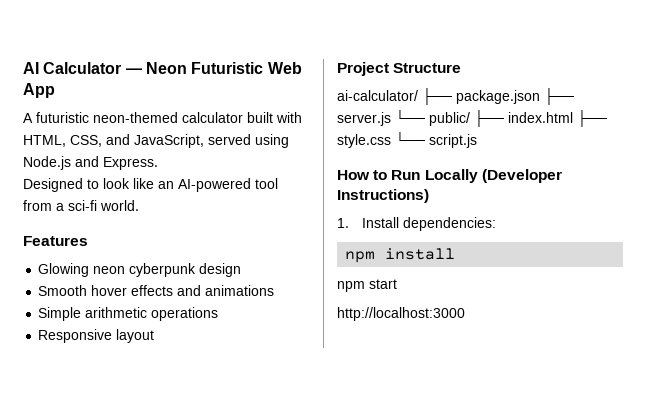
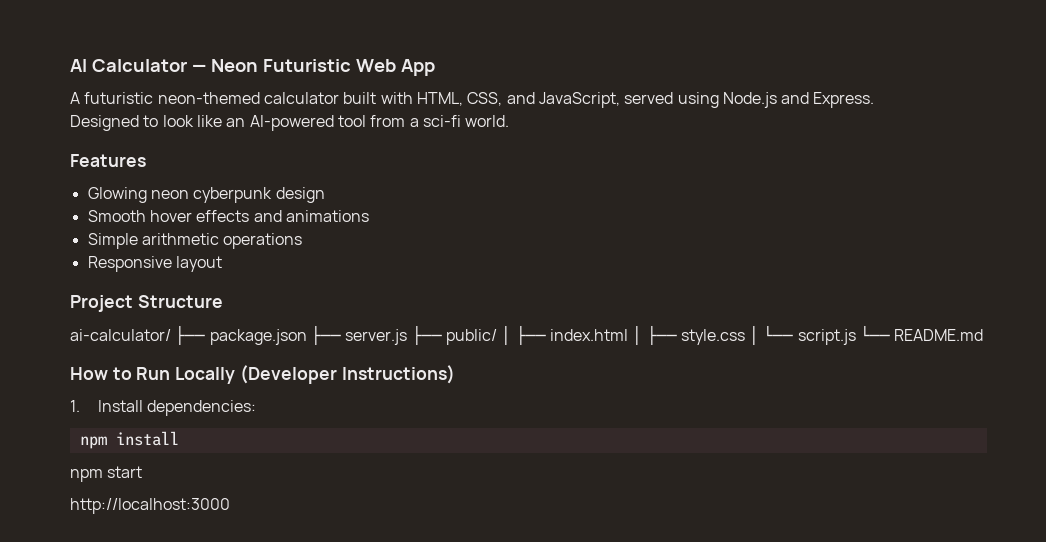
- ai-calculator/ ├── package.json ├── server.js └── public/ ├── index.html ├── style.css └── script.js
+ ai-calculator/ ├── package.json ├── server.js ├── public/ │ ├── index.html │ ├── style.css │ └── script.js └── README.md

